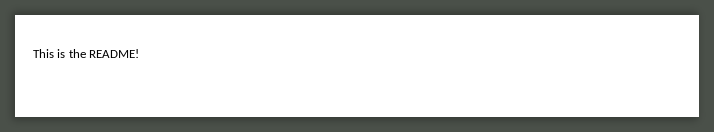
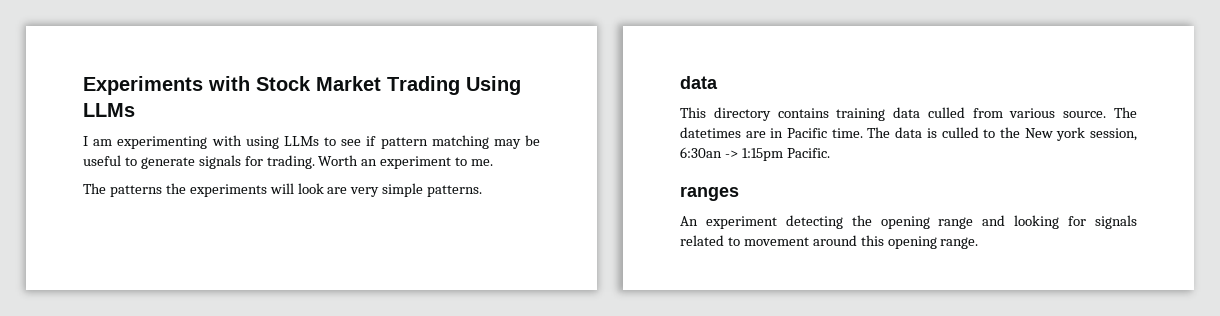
- This is the README!
+ Experiments with Stock Market Trading Using LLMs
+ I am experimenting with using LLMs to see if pattern matching may be useful to generate signals for trading. Worth an experiment to me.
+ The patterns the experiments will look are very simple patterns.
+ data
+ This directory contains training data culled from various source. The datetimes are in Pacific time. The data is culled to the New york session, 6:30an -> 1:15pm Pacific.
+ ranges
+ An experiment detecting the opening range and looking for signals related to movement around this opening range.

